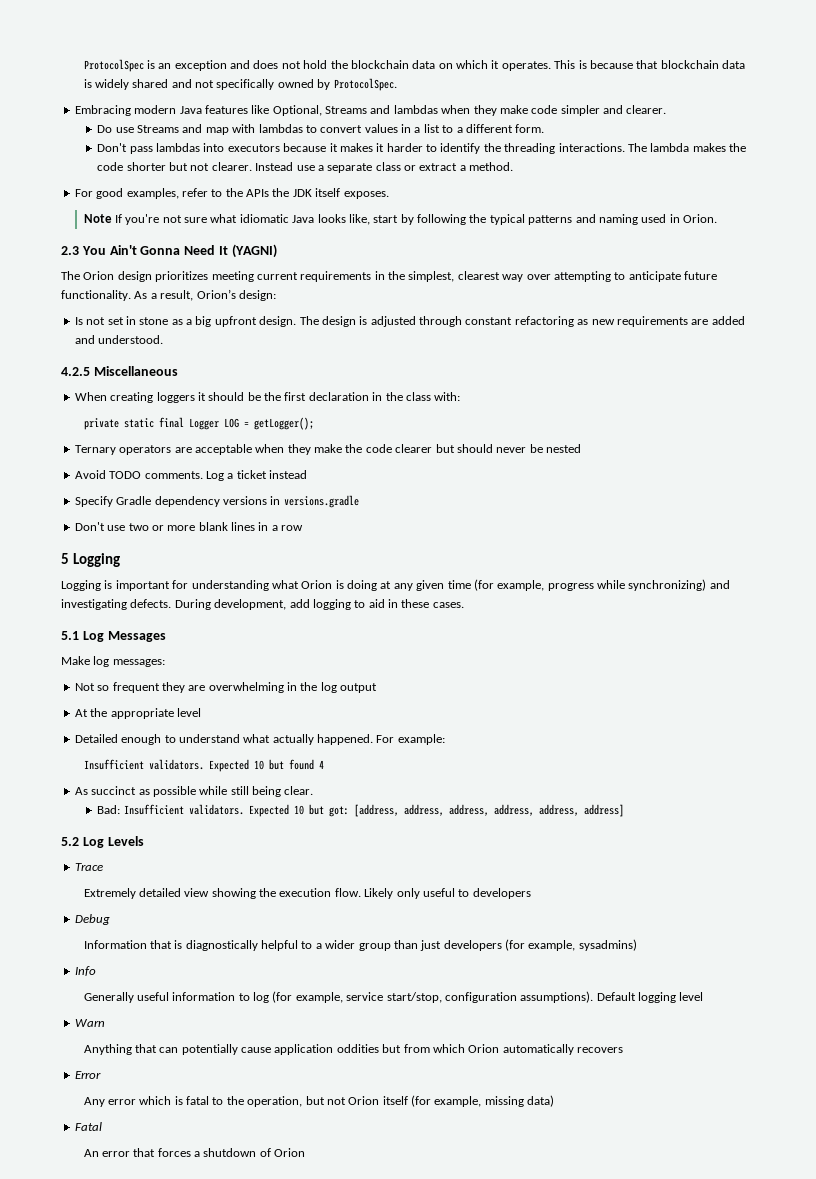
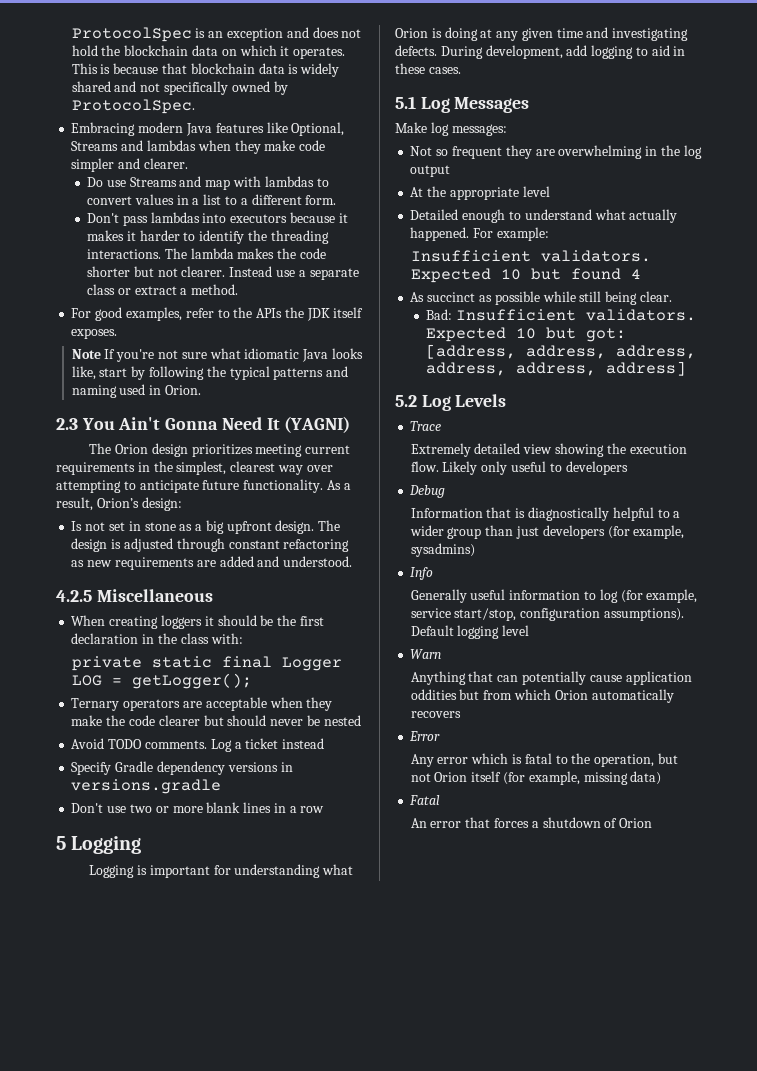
- Logging is important for understanding what Orion is doing at any given time (for example, progress while synchronizing) and investigating defects.
+ Logging is important for understanding what Orion is doing at any given time and investigating defects.

